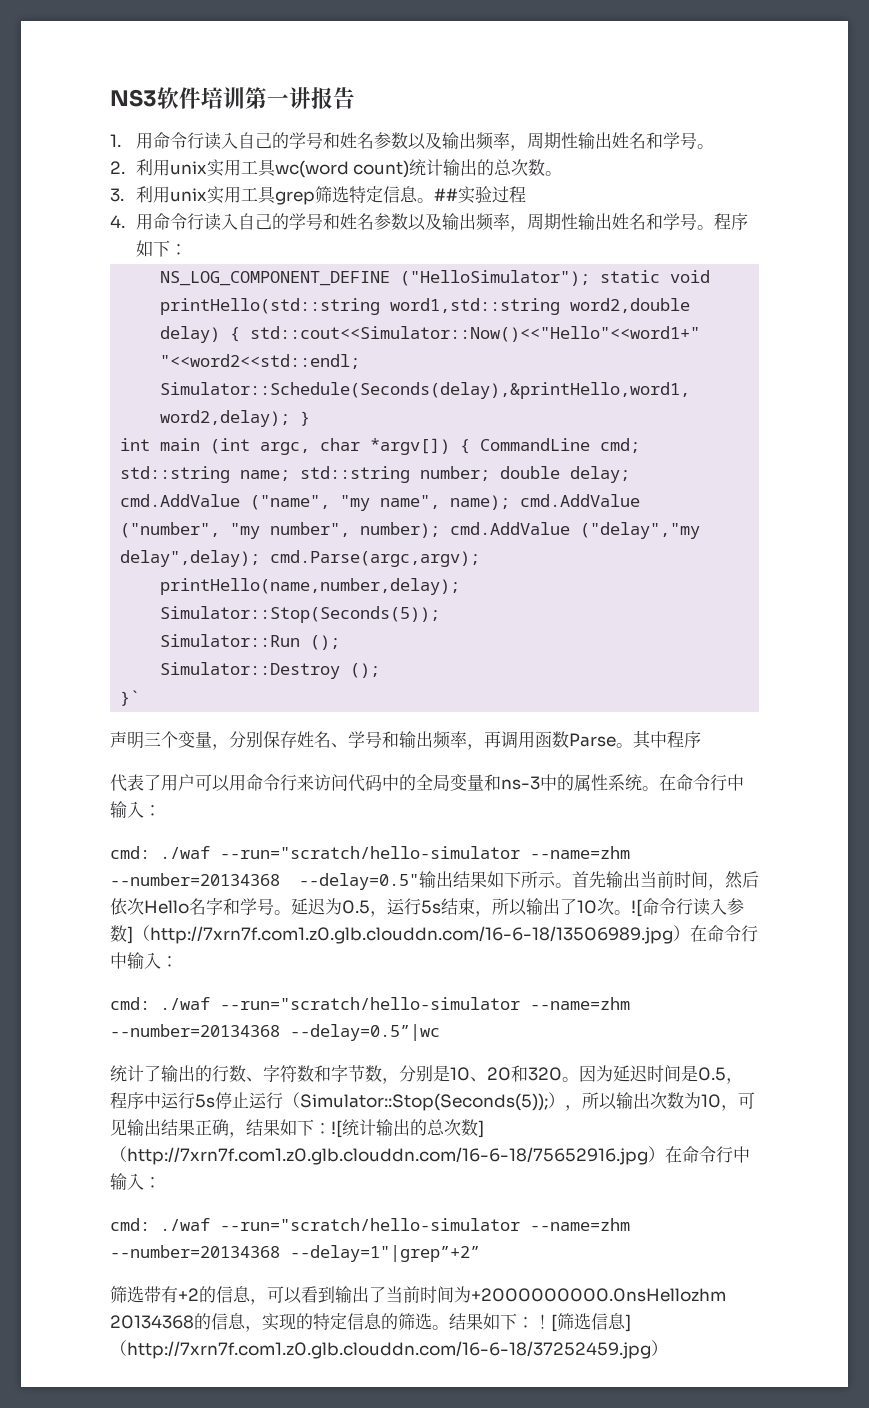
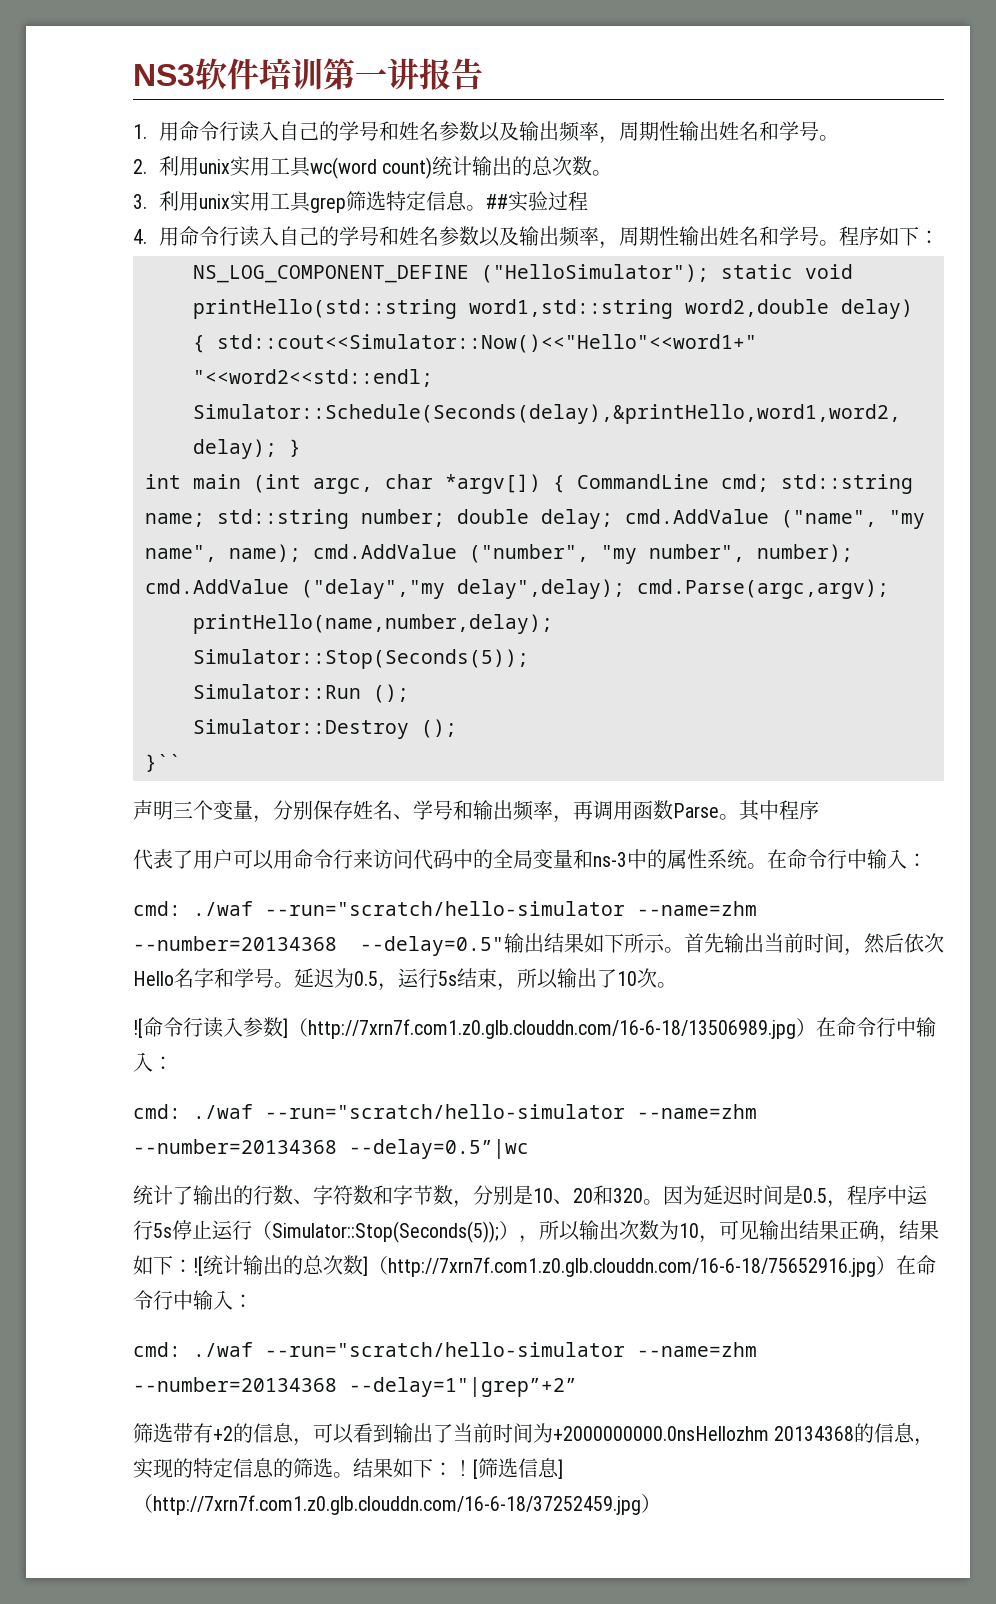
- }`
+ }``
- 延迟为0.5，运行5s结束，所以输出了10次。![命令行读入参数]（http://7xrn7f.com1.z0.glb.clouddn.com/16-6-18/13506989.jpg）在命令行中输入：
+ 延迟为0.5，运行5s结束，所以输出了10次。
+ ![命令行读入参数]（http://7xrn7f.com1.z0.glb.clouddn.com/16-6-18/13506989.jpg）在命令行中输入：

